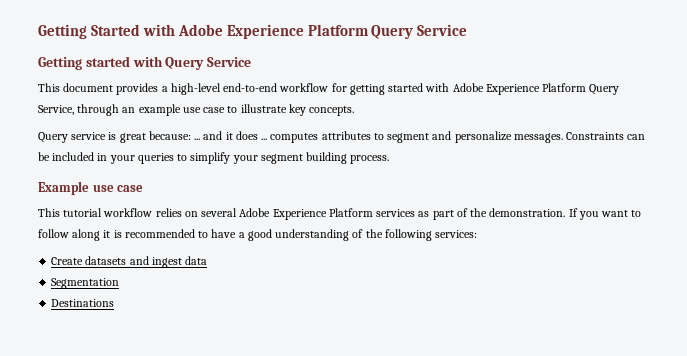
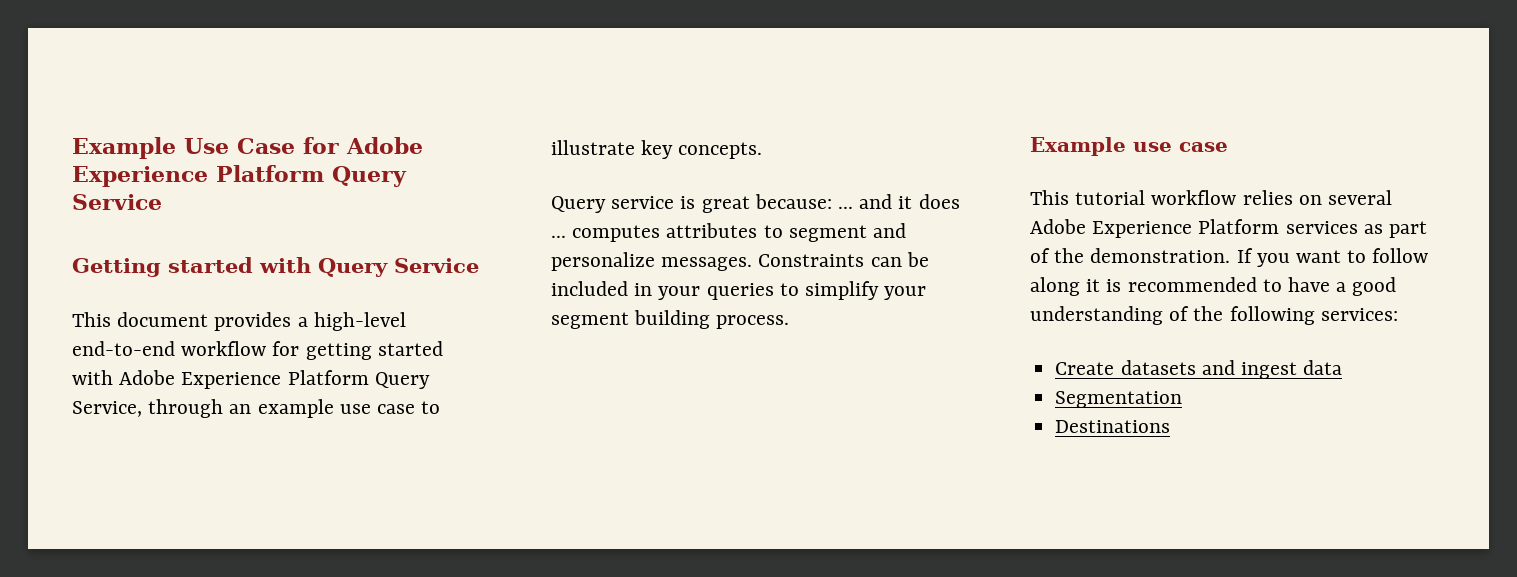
- Getting Started with Adobe Experience Platform Query Service
+ Example Use Case for Adobe Experience Platform Query Service

